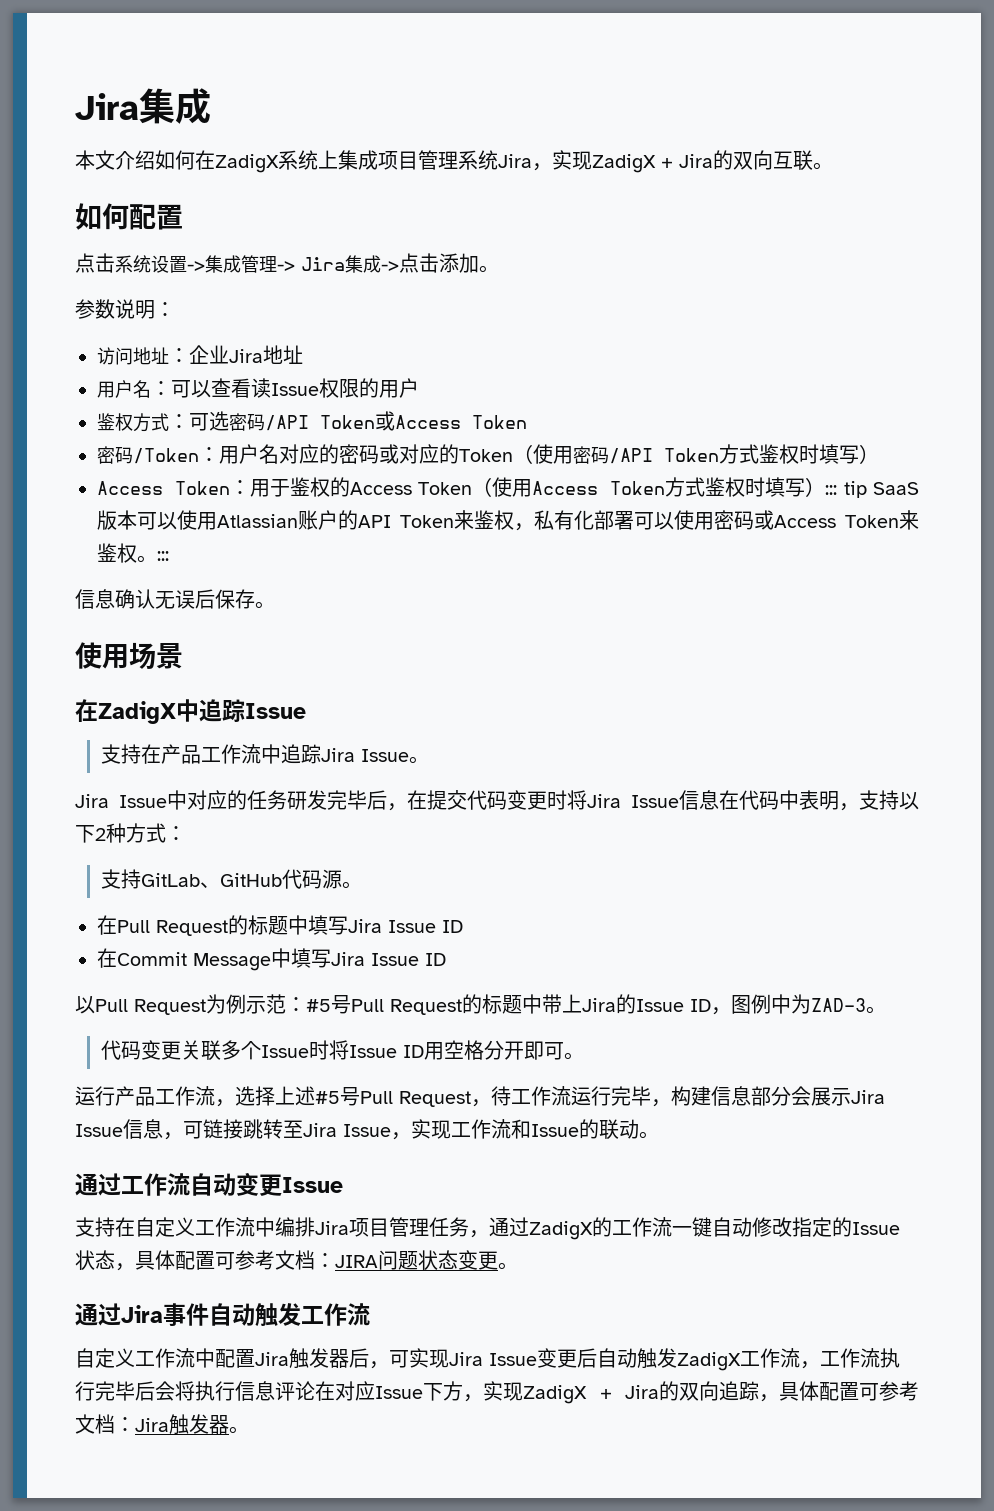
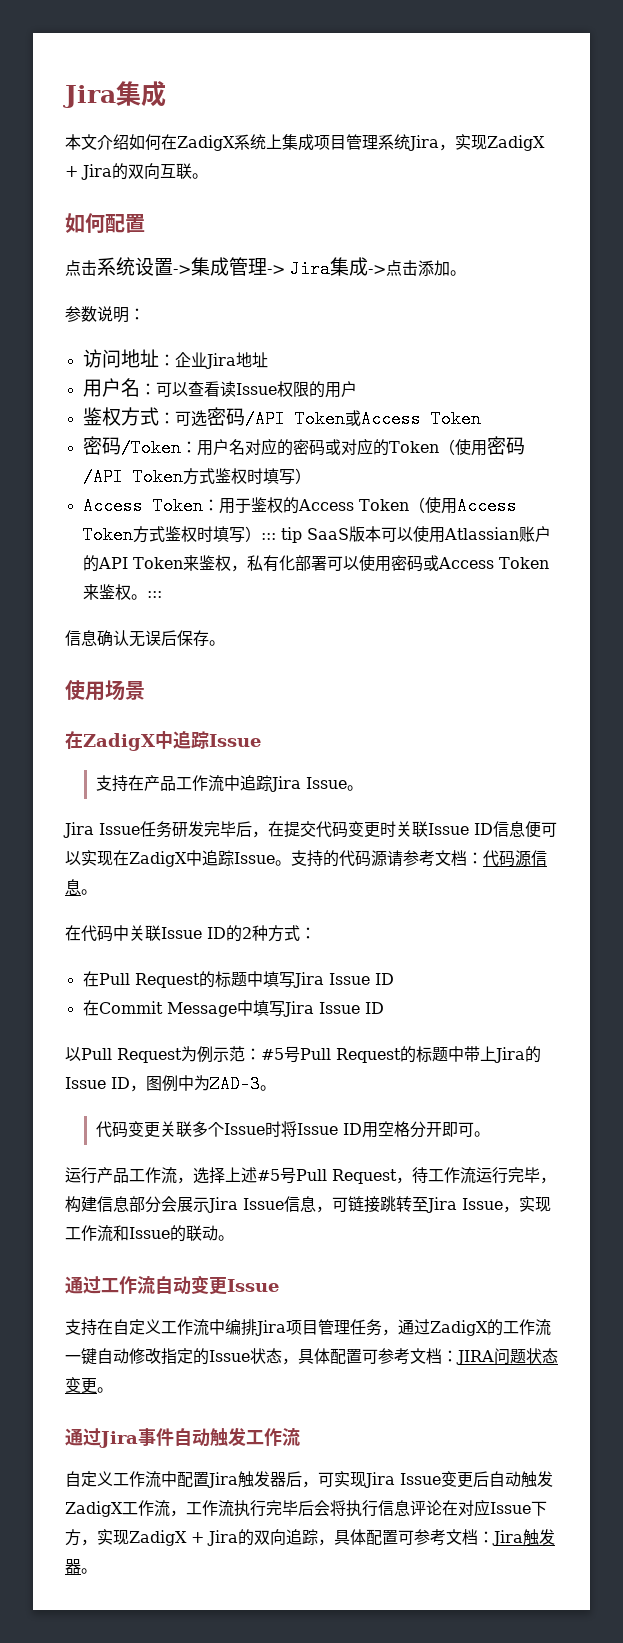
- Jira Issue中对应的任务研发完毕后，在提交代码变更时将Jira Issue信息在代码中表明，支持以下2种方式：
- 支持GitLab、GitHub代码源。
+ Jira Issue任务研发完毕后，在提交代码变更时关联Issue ID信息便可以实现在ZadigX中追踪Issue。支持的代码源请参考文档：代码源信息。
+ 在代码中关联Issue ID的2种方式：

